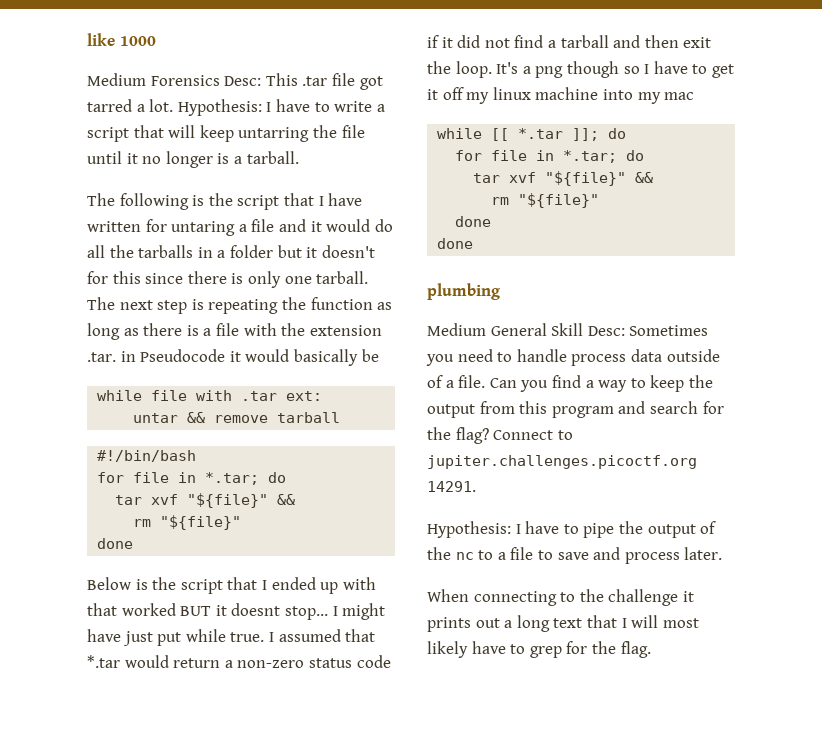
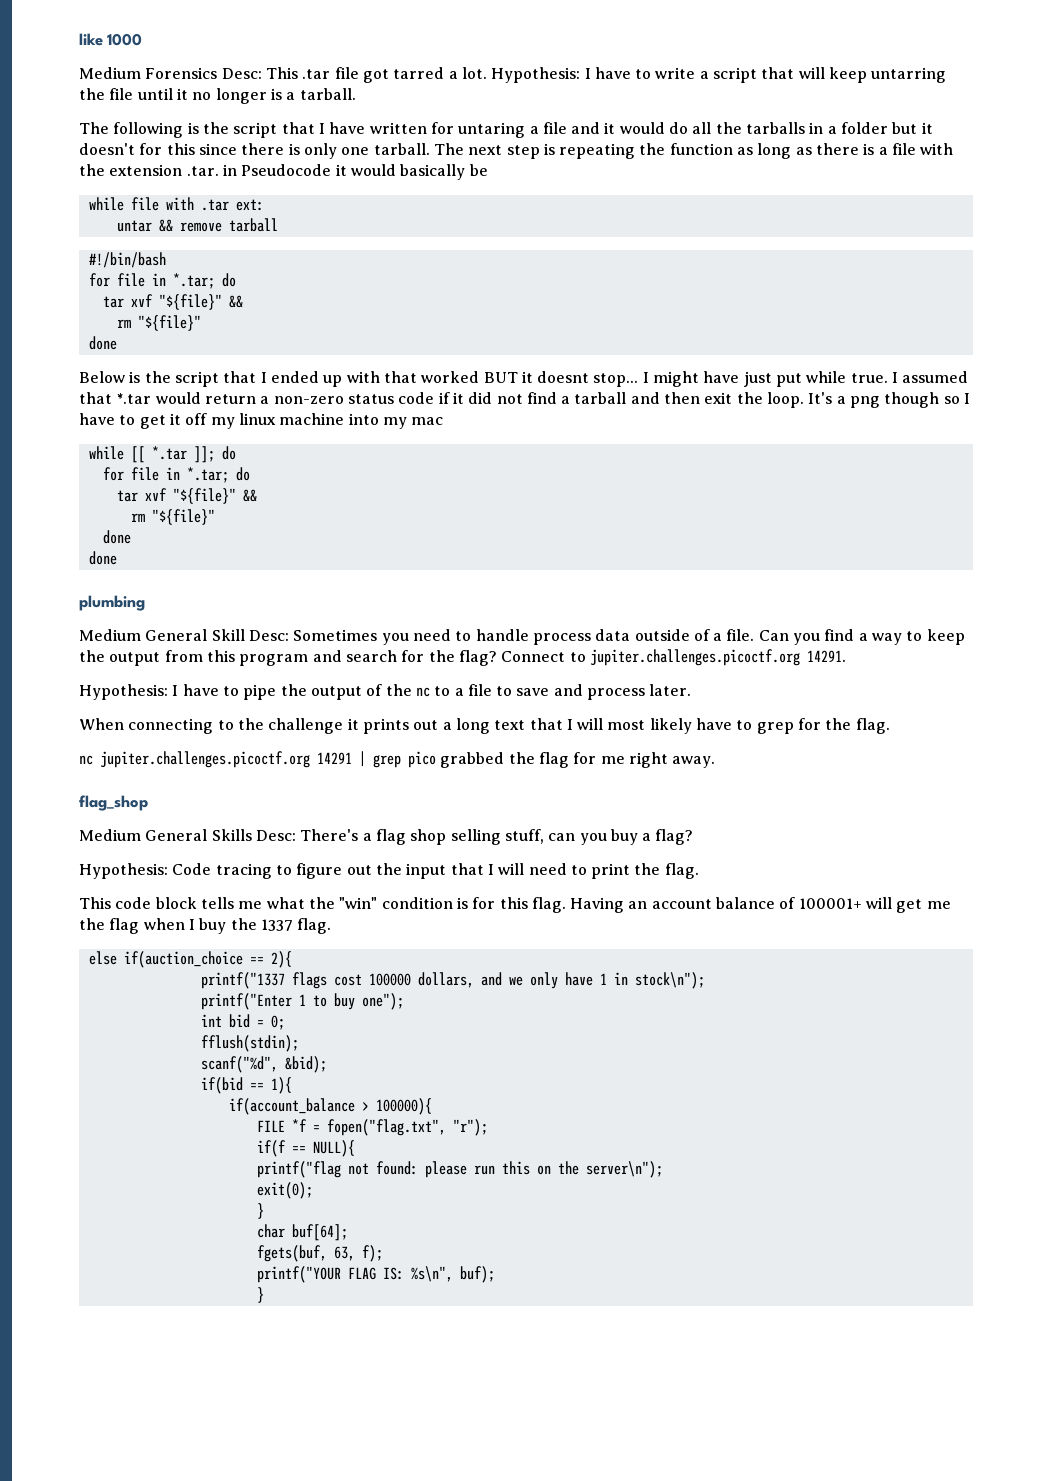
+ nc jupiter.challenges.picoctf.org 14291 | grep pico grabbed the flag for me right away.
+ flag_shop
+ Medium General Skills Desc: There's a flag shop selling stuff, can you buy a flag?
+ Hypothesis: Code tracing to figure out the input that I will need to print the flag.
+ This code block tells me what the "win" condition is for this flag. Having an account balance of 100001+ will get me the flag when I buy the 1337 flag.
+ else if(auction_choice == 2){
+ printf("1337 flags cost 100000 dollars, and we only have 1 in stock\n");
+ printf("Enter 1 to buy one");
+ int bid = 0;
+ fflush(stdin);
+ scanf("%d", &bid);
+ if(bid == 1){
+ if(account_balance > 100000){
+ FILE *f = fopen("flag.txt", "r");
+ if(f == NULL){
+ printf("flag not found: please run this on the server\n");
+ exit(0);
+ }
+ char buf[64];
+ fgets(buf, 63, f);
+ printf("YOUR FLAG IS: %s\n", buf);
+ }

